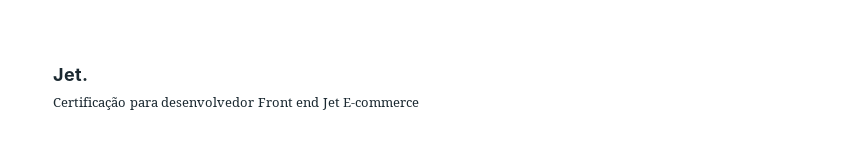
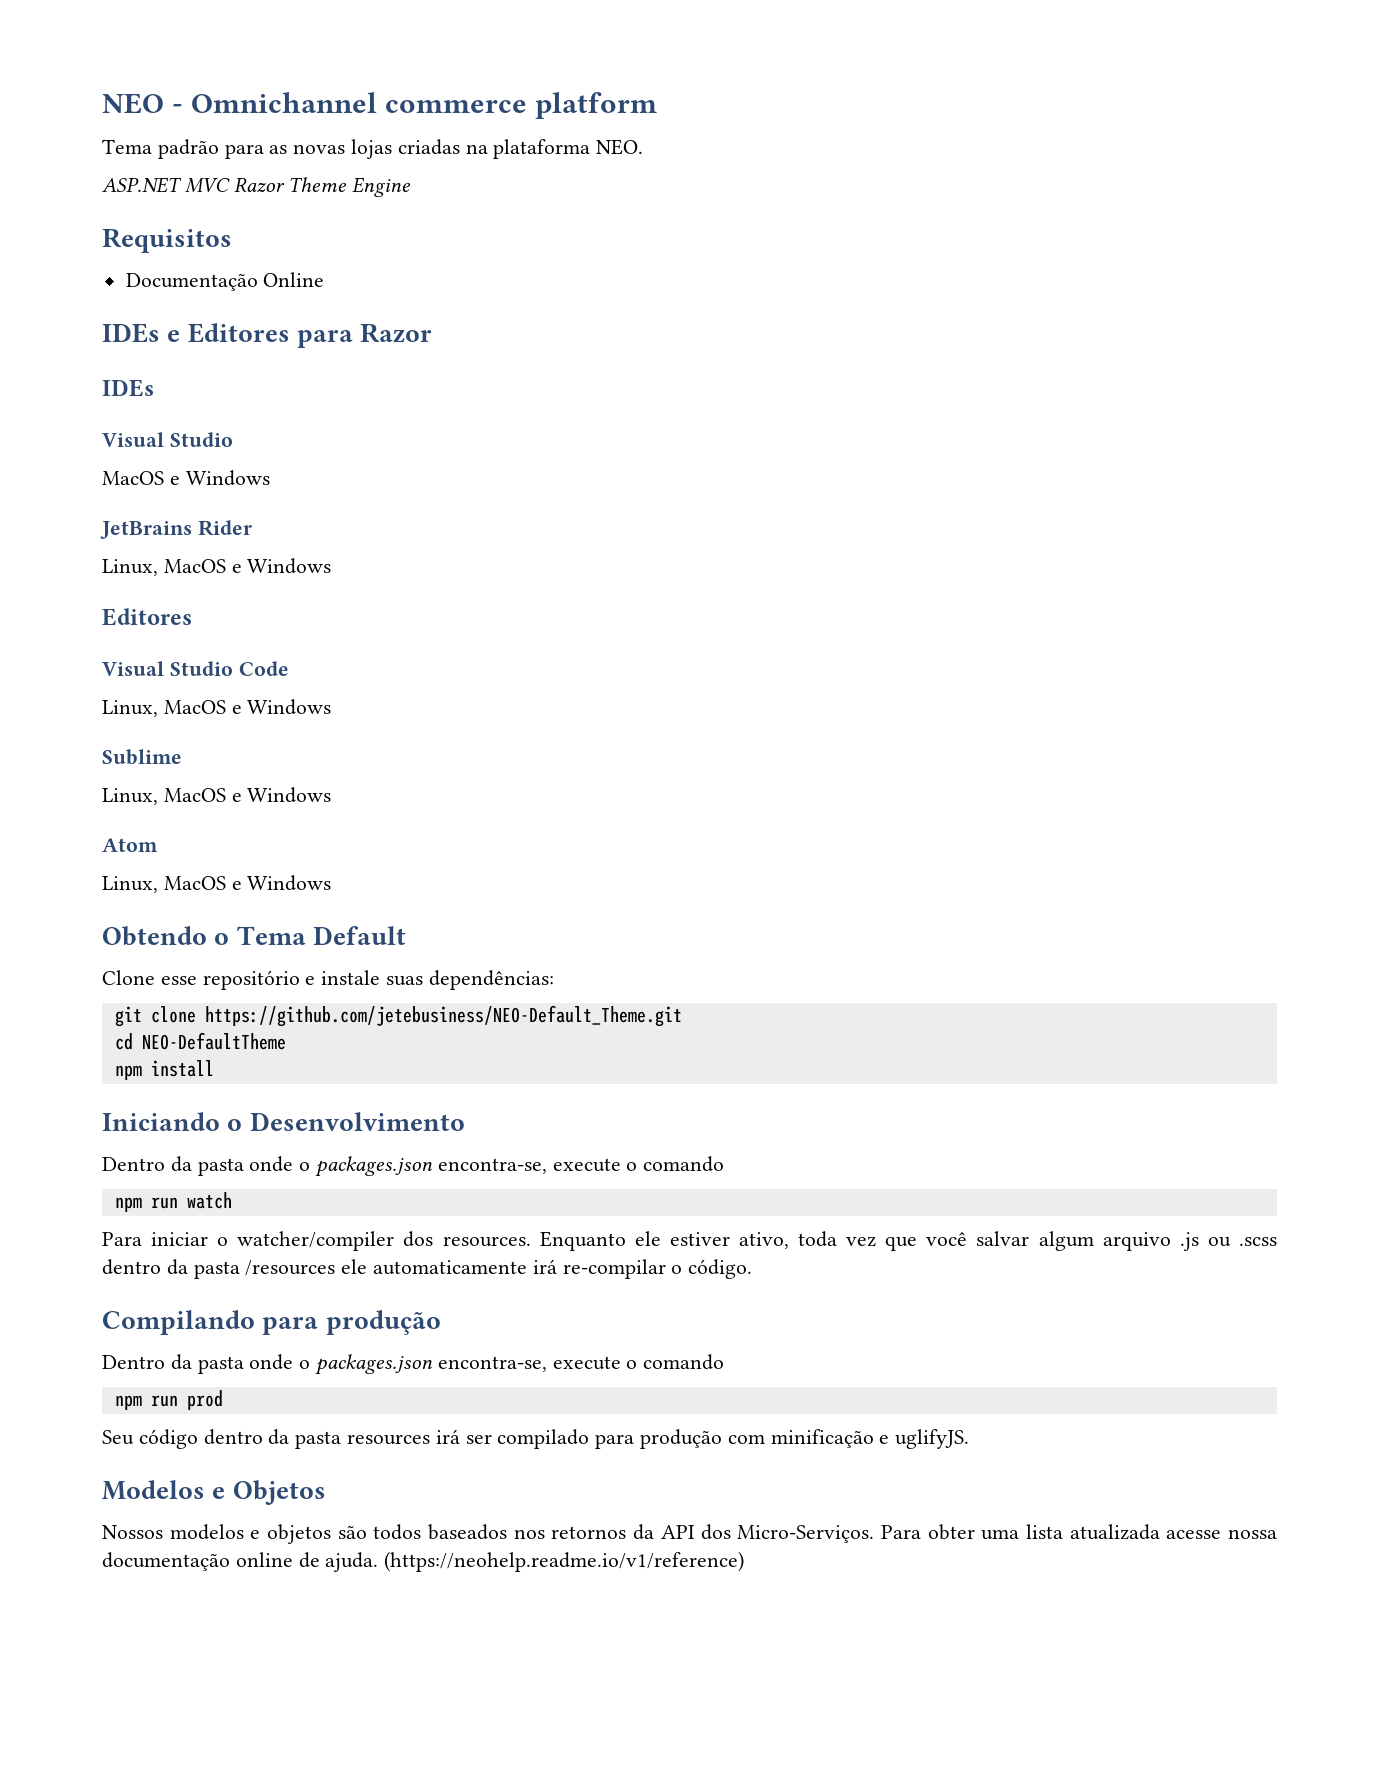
- Jet.
- Certificação para desenvolvedor Front end Jet E-commerce
+ NEO - Omnichannel commerce platform
+ Tema padrão para as novas lojas criadas na plataforma NEO.
+ ASP.NET MVC Razor Theme Engine
+ Requisitos
+ Documentação Online
+ IDEs e Editores para Razor
+ IDEs
+ Visual Studio
+ MacOS e Windows
+ JetBrains Rider
+ Linux, MacOS e Windows
+ Editores
+ Visual Studio Code
+ Linux, MacOS e Windows
+ Sublime
+ Linux, MacOS e Windows
+ Atom
+ Linux, MacOS e Windows
+ Obtendo o Tema Default
+ Clone esse repositório e instale suas dependências:
+ git clone https://github.com/jetebusiness/NEO-Default_Theme.git
+ cd NEO-DefaultTheme
+ npm install
+ Iniciando o Desenvolvimento
+ Dentro da pasta onde o packages.json encontra-se, execute o comando
+ npm run watch
+ Para iniciar o watcher/compiler dos resources. Enquanto ele estiver ativo, toda vez que você salvar algum arquivo .js ou .scss dentro da pasta /resources ele automaticamente irá re-compilar o código.
+ Compilando para produção
+ Dentro da pasta onde o packages.json encontra-se, execute o comando
+ npm run prod
+ Seu código dentro da pasta resources irá ser compilado para produção com minificação e uglifyJS.
+ Modelos e Objetos
+ Nossos modelos e objetos são todos baseados nos retornos da API dos Micro-Serviços. Para obter uma lista atualizada acesse nossa documentação online de ajuda. (https://neohelp.readme.io/v1/reference)

